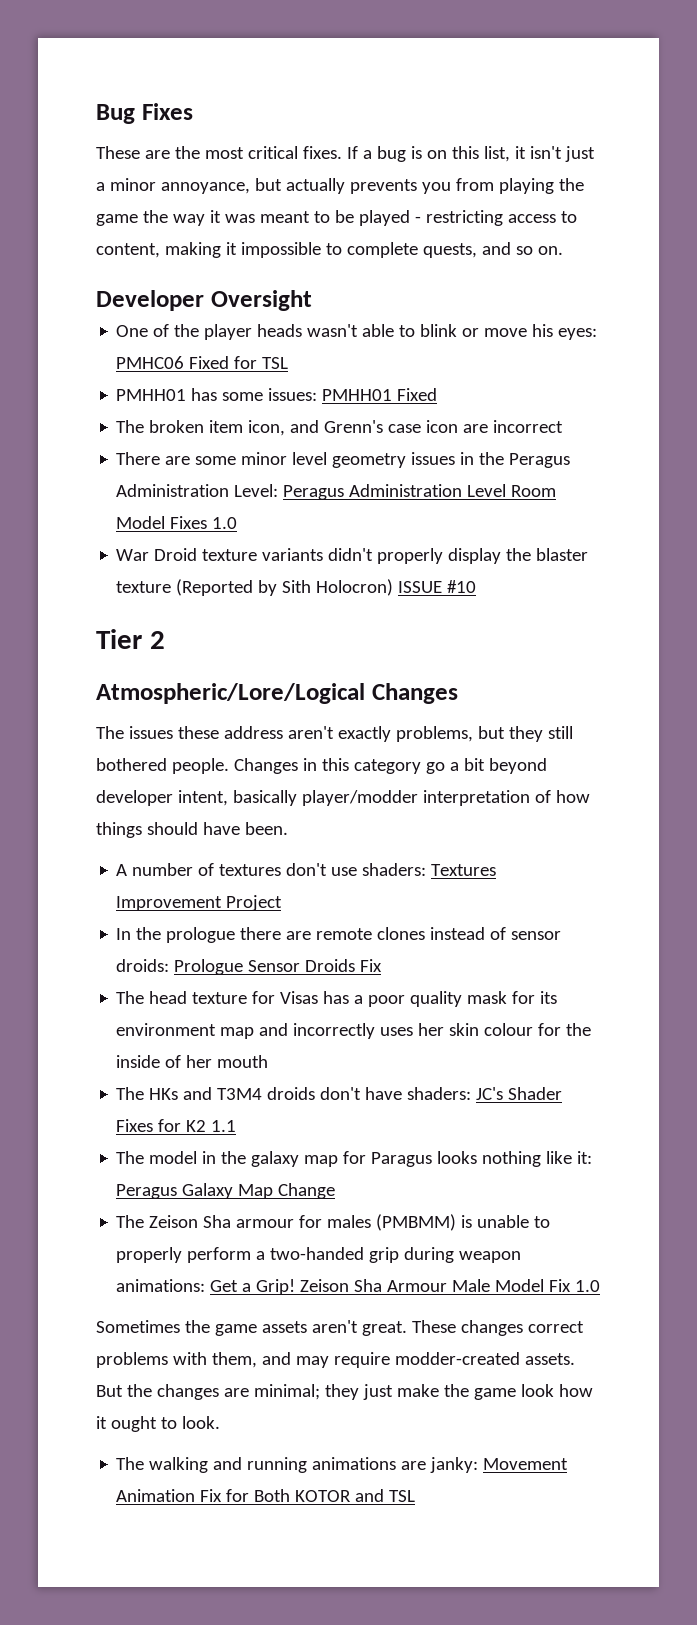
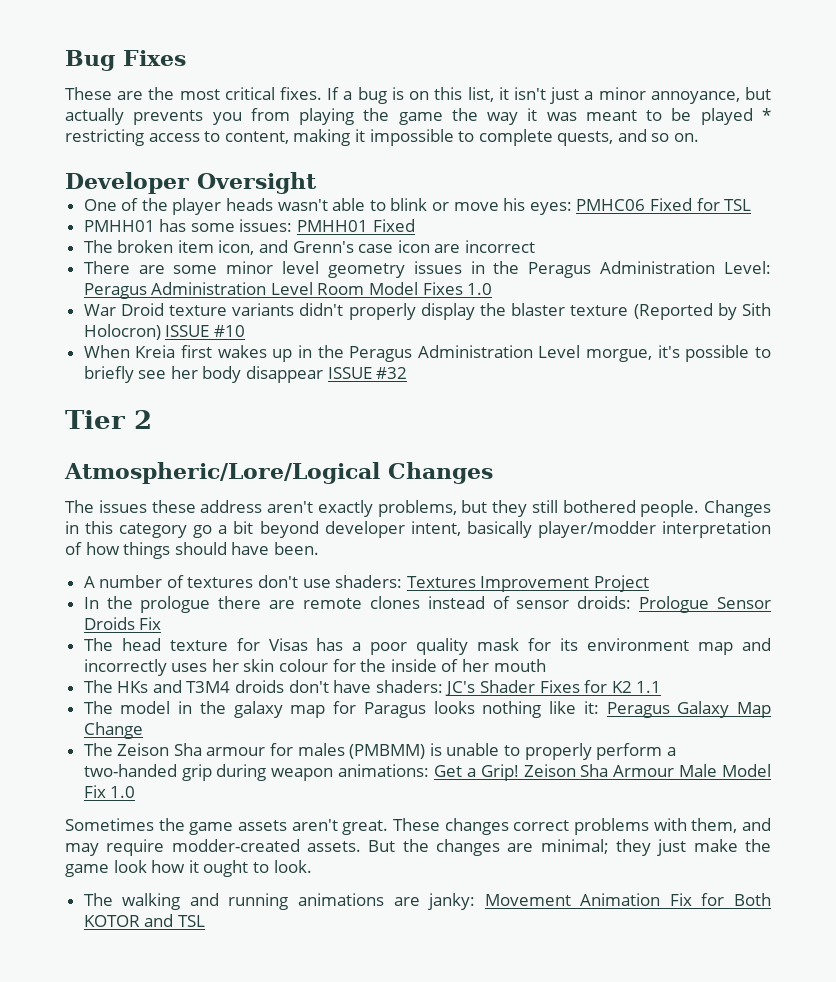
- If a bug is on this list, it isn't just a minor annoyance, but actually prevents you from playing the game the way it was meant to be played - restricting access to content, making it impossible to complete quests, and so on.
+ If a bug is on this list, it isn't just a minor annoyance, but actually prevents you from playing the game the way it was meant to be played * restricting access to content, making it impossible to complete quests, and so on.
+ When Kreia first wakes up in the Peragus Administration Level morgue, it's possible to briefly see her body disappear ISSUE #32

